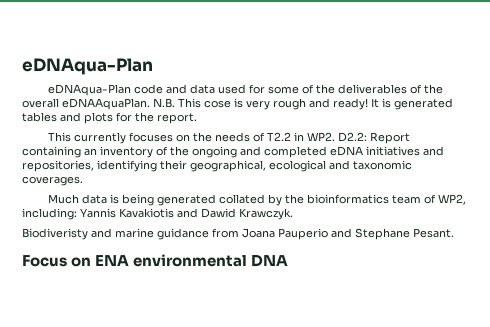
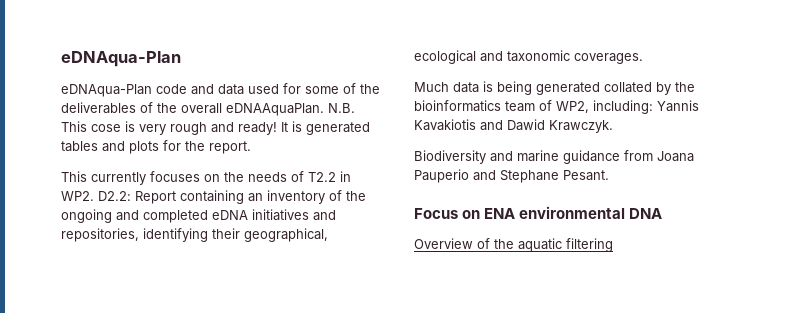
- Biodiveristy and marine guidance from Joana Pauperio and Stephane Pesant.
+ Biodiversity and marine guidance from Joana Pauperio and Stephane Pesant.
+ Overview of the aquatic filtering

